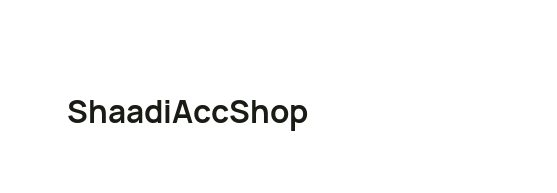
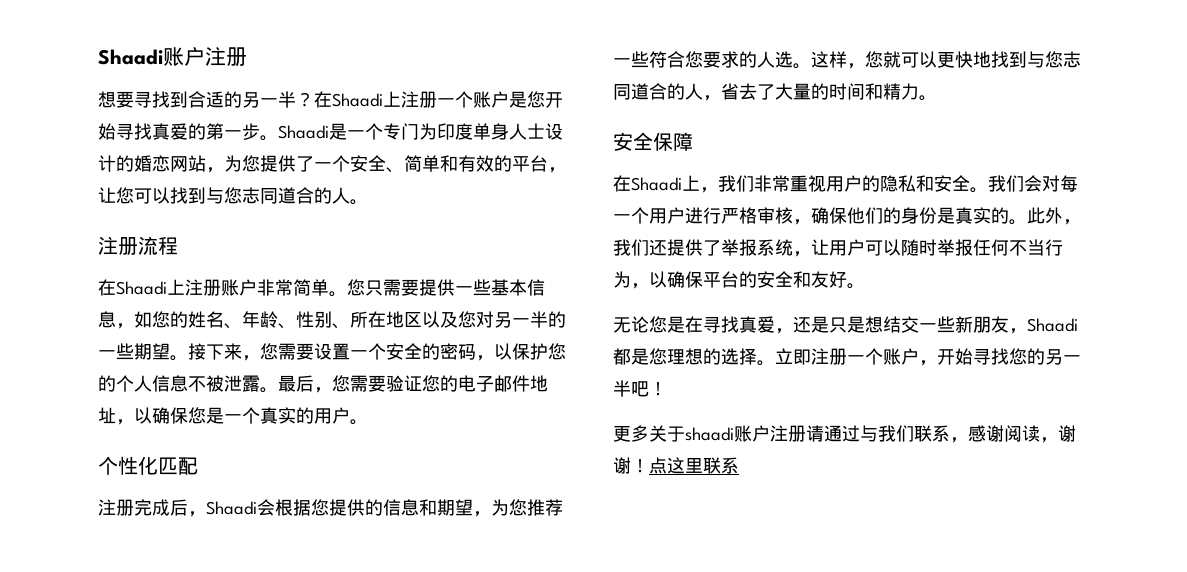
- ShaadiAccShop
+ Shaadi账户注册
+ 想要寻找到合适的另一半？在Shaadi上注册一个账户是您开始寻找真爱的第一步。Shaadi是一个专门为印度单身人士设计的婚恋网站，为您提供了一个安全、简单和有效的平台，让您可以找到与您志同道合的人。
+ 注册流程
+ 在Shaadi上注册账户非常简单。您只需要提供一些基本信息，如您的姓名、年龄、性别、所在地区以及您对另一半的一些期望。接下来，您需要设置一个安全的密码，以保护您的个人信息不被泄露。最后，您需要验证您的电子邮件地址，以确保您是一个真实的用户。
+ 个性化匹配
+ 注册完成后，Shaadi会根据您提供的信息和期望，为您推荐一些符合您要求的人选。这样，您就可以更快地找到与您志同道合的人，省去了大量的时间和精力。
+ 安全保障
+ 在Shaadi上，我们非常重视用户的隐私和安全。我们会对每一个用户进行严格审核，确保他们的身份是真实的。此外，我们还提供了举报系统，让用户可以随时举报任何不当行为，以确保平台的安全和友好。
+ 无论您是在寻找真爱，还是只是想结交一些新朋友，Shaadi都是您理想的选择。立即注册一个账户，开始寻找您的另一半吧！
+ 更多关于shaadi账户注册请通过与我们联系，感谢阅读，谢谢！点这里联系

